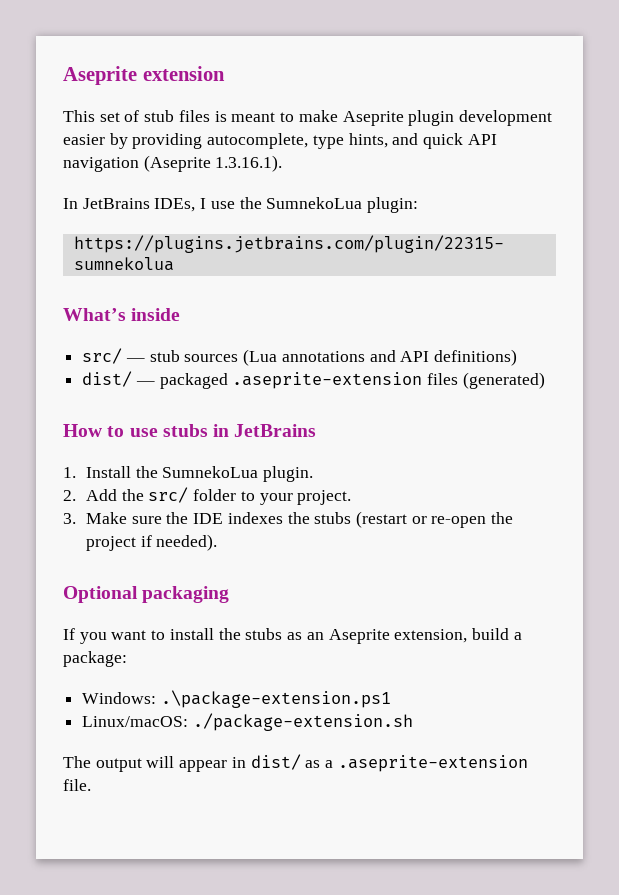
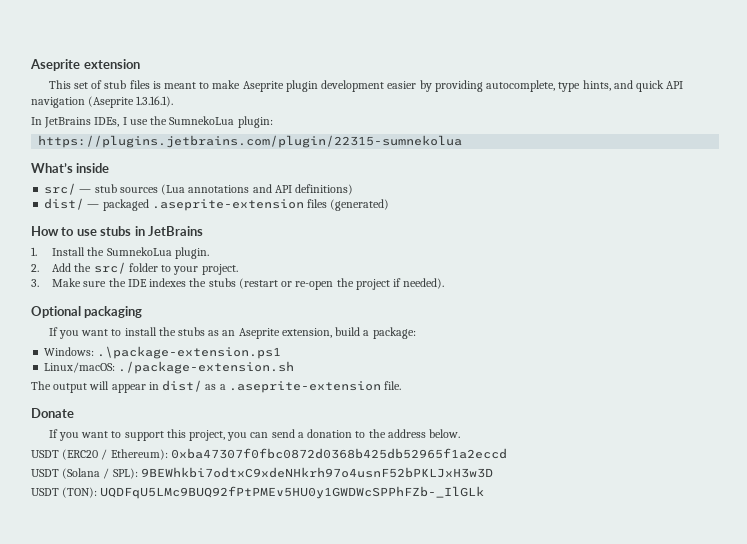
+ Donate
+ If you want to support this project, you can send a donation to the address below.
+ USDT (ERC20 / Ethereum): 0xba47307f0fbc0872d0368b425db52965f1a2eccd
+ USDT (Solana / SPL): 9BEWhkbi7odtxC9xdeNHkrh97o4usnF52bPKLJxH3w3D
+ USDT (TON): UQDFqU5LMc9BUQ92fPtPMEv5HU0y1GWDWcSPPhFZb-_IlGLk

